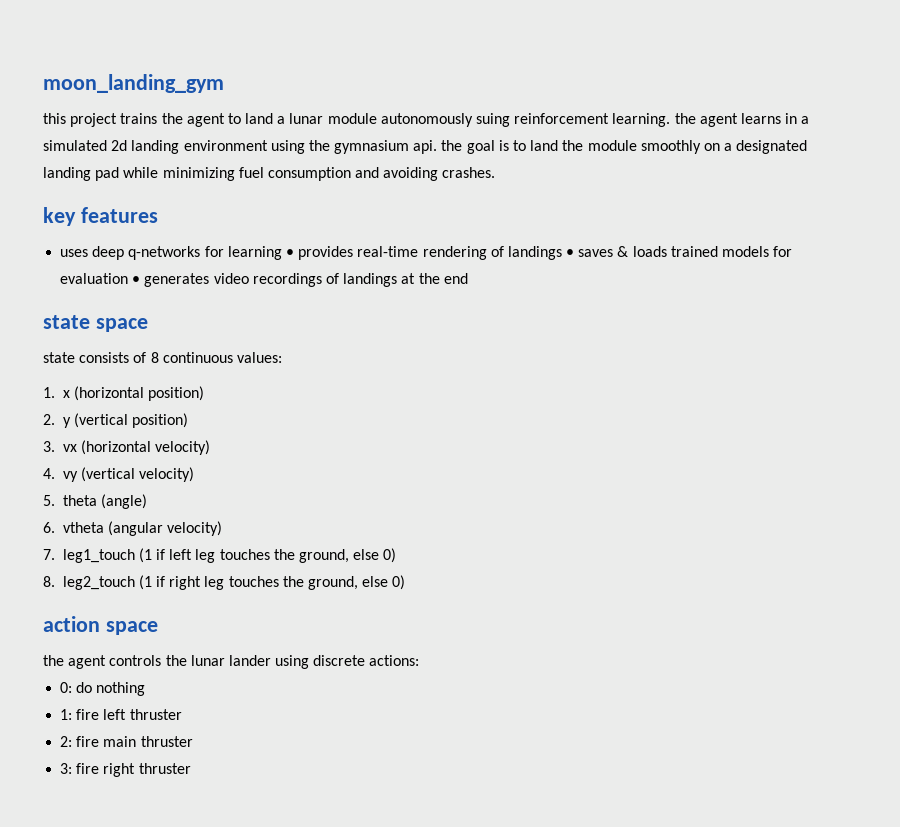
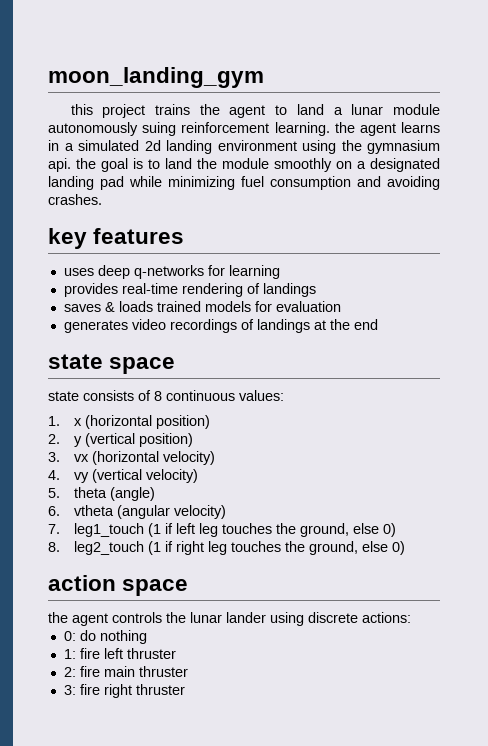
- uses deep q-networks for learning • provides real-time rendering of landings • saves & loads trained models for evaluation • generates video recordings of landings at the end
+ uses deep q-networks for learning
+ provides real-time rendering of landings
+ saves & loads trained models for evaluation
+ generates video recordings of landings at the end

